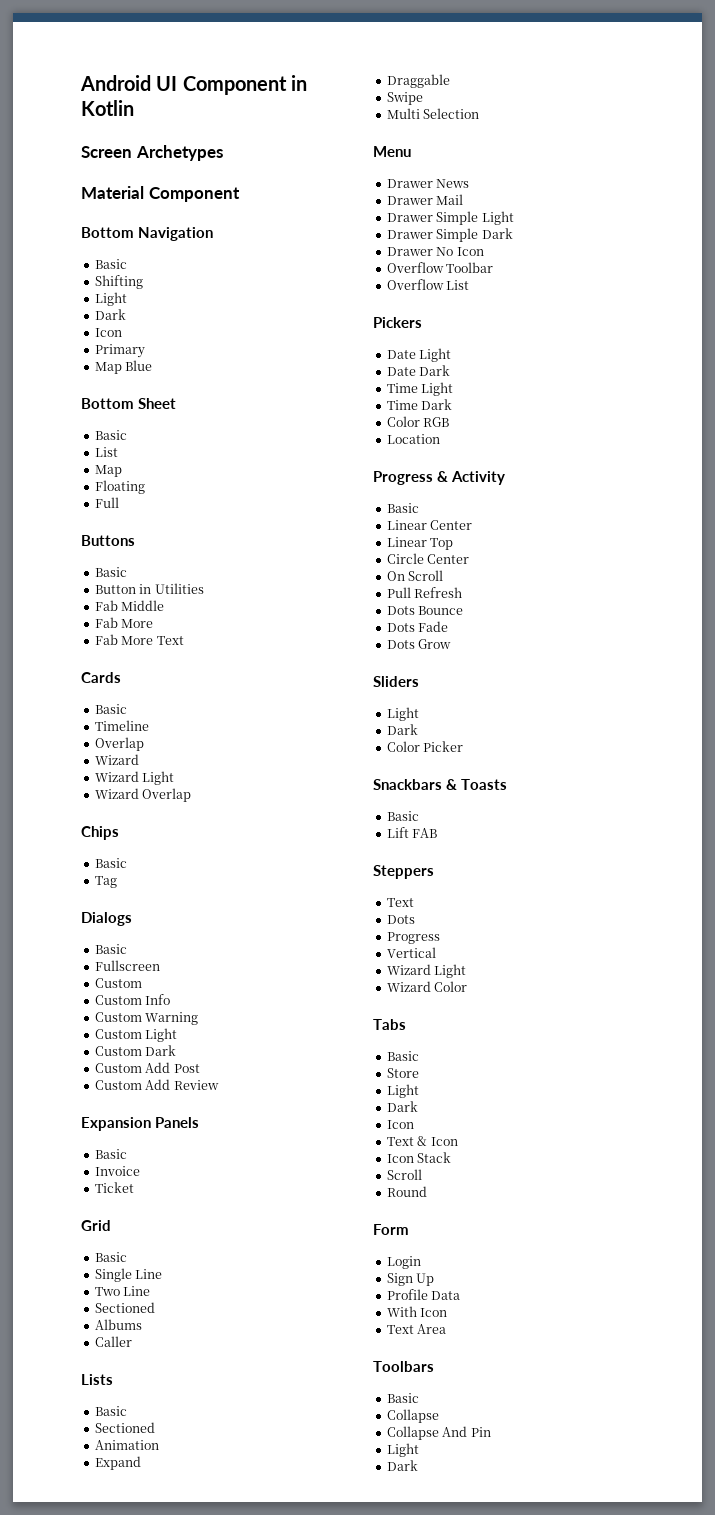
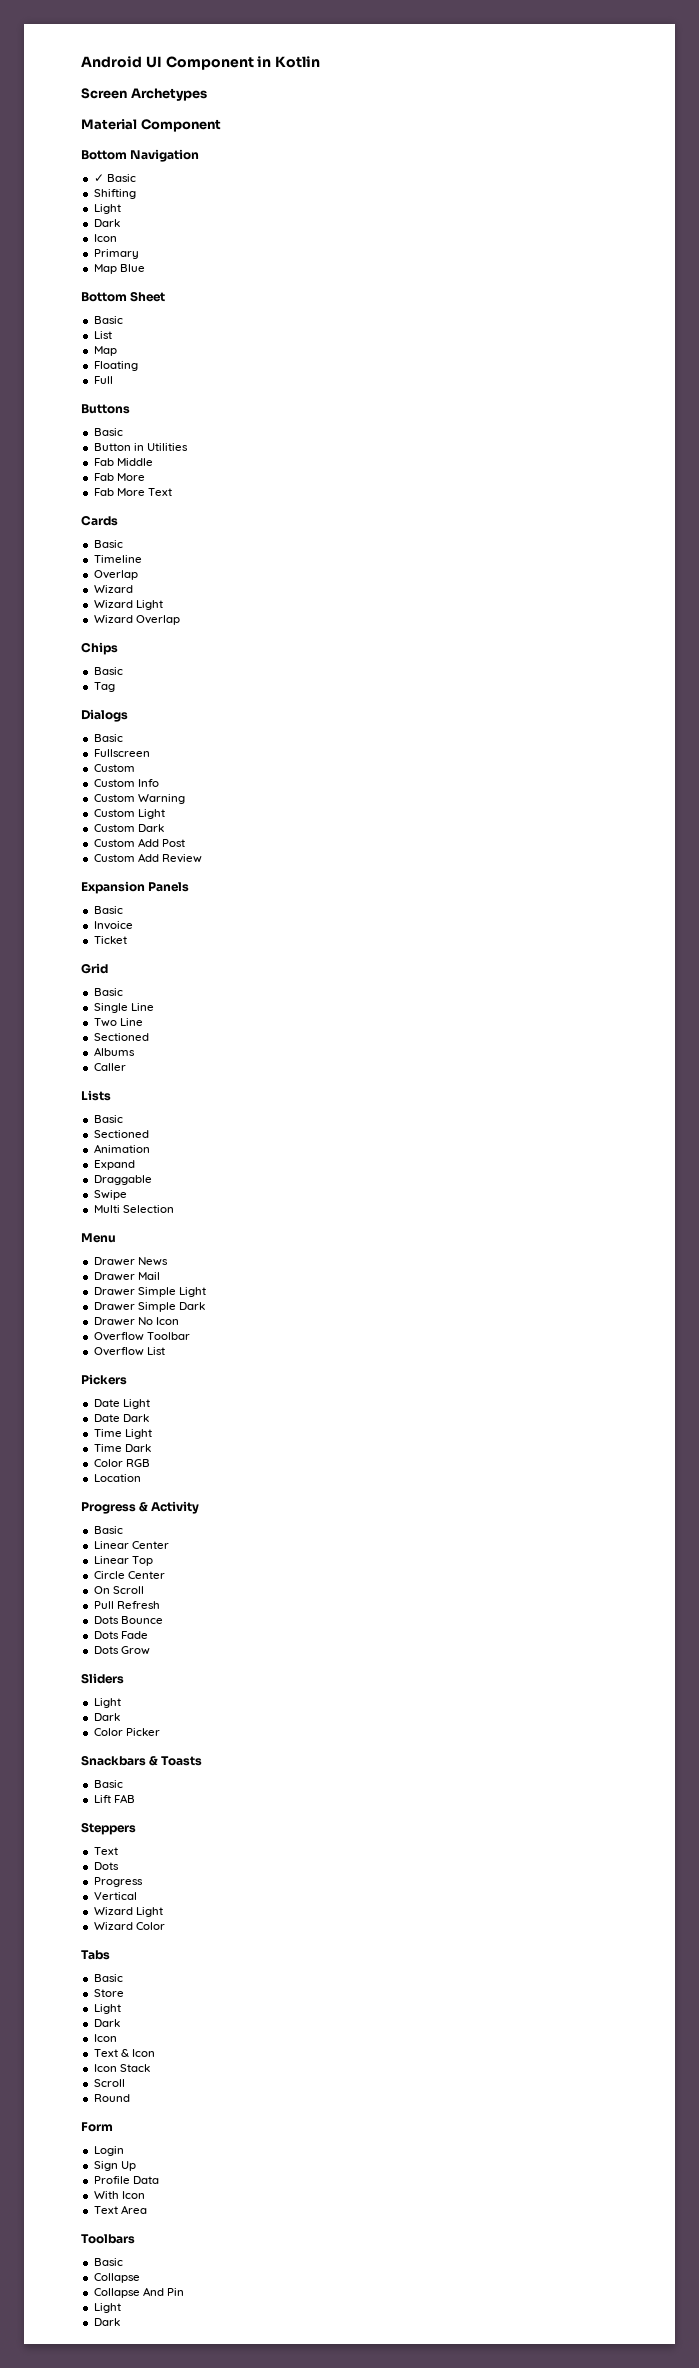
  Bottom Navigation
- Basic
+ ✓ Basic

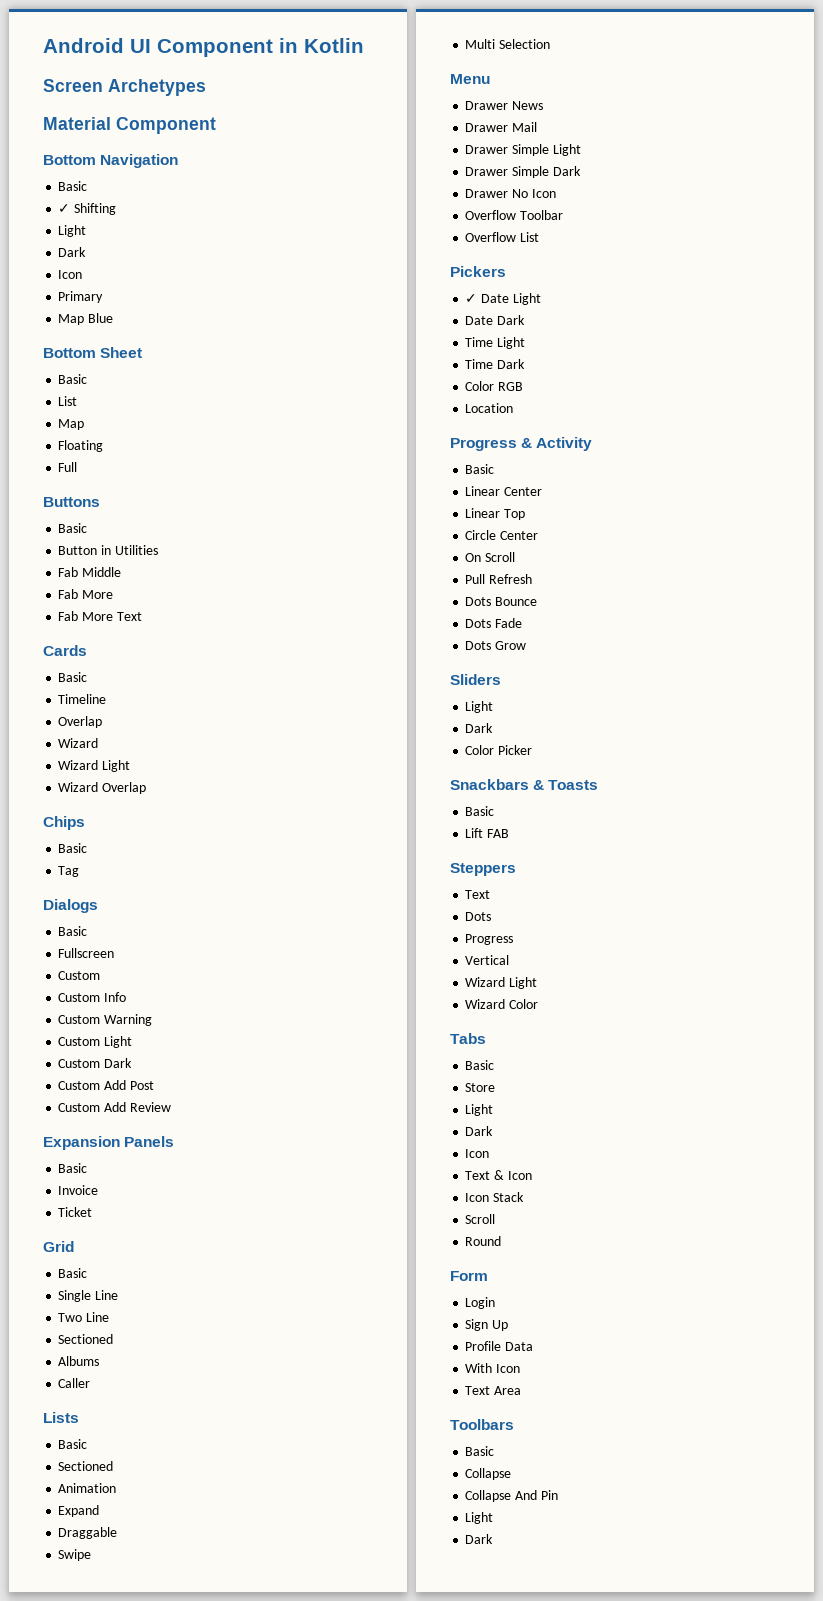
  Bottom Navigation
- ✓ Basic
- Shifting
+ Basic
+ ✓ Shifting
- Date Light
+ ✓ Date Light

